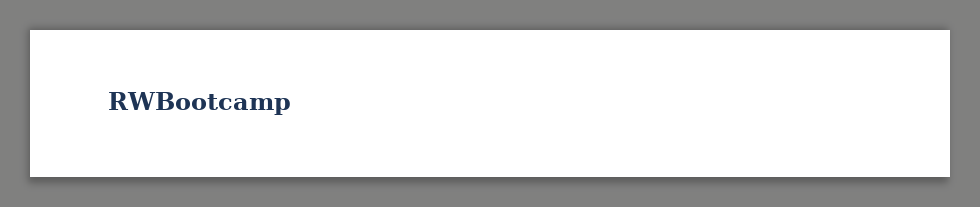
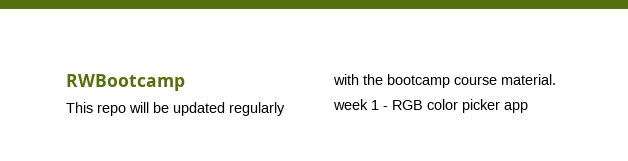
+ This repo will be updated regularly with the bootcamp course material.
+ week 1 - RGB color picker app

